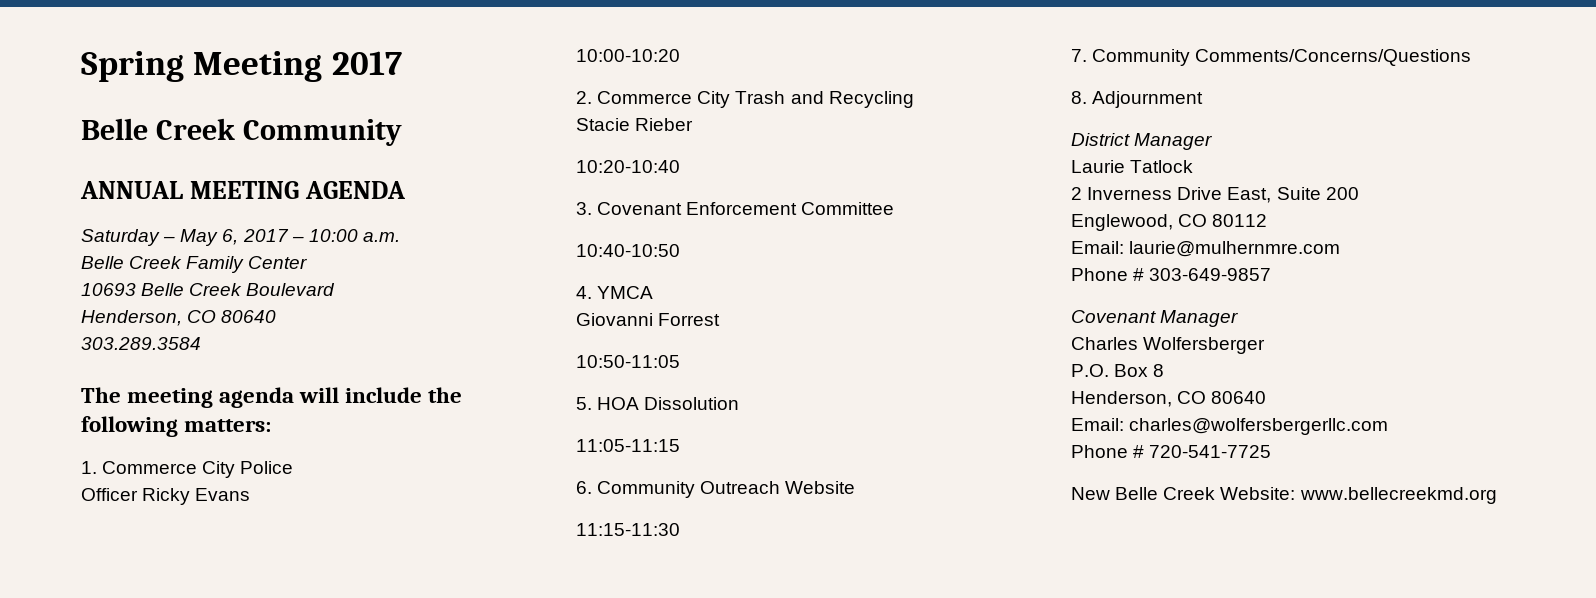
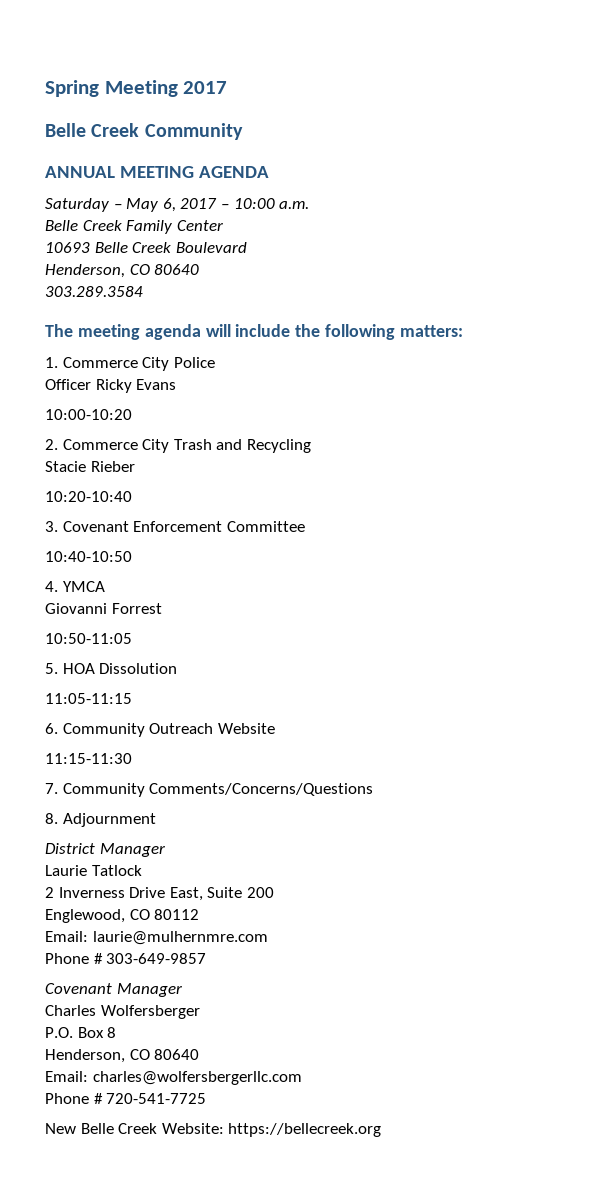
- New Belle Creek Website: www.bellecreekmd.org
+ New Belle Creek Website: https://bellecreek.org

